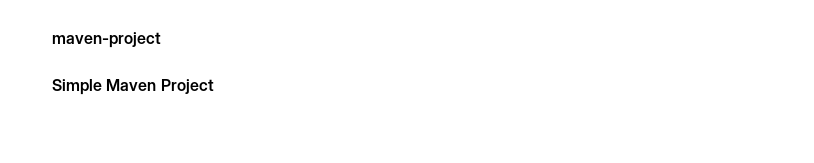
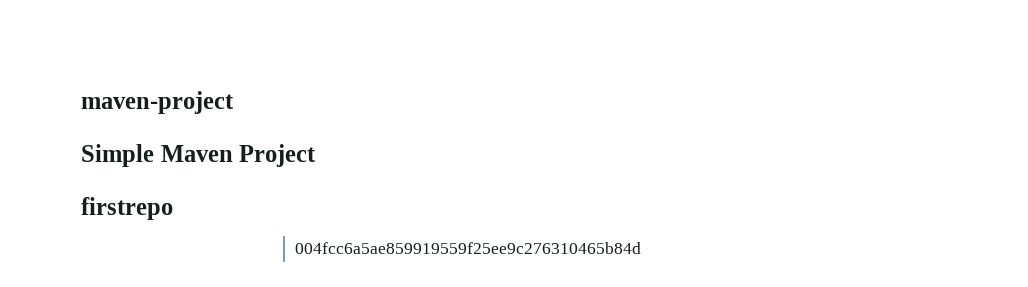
+ firstrepo
+ 004fcc6a5ae859919559f25ee9c276310465b84d

